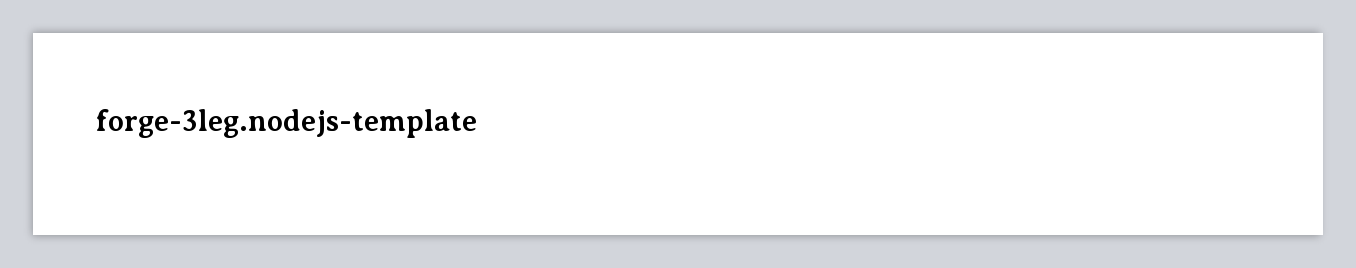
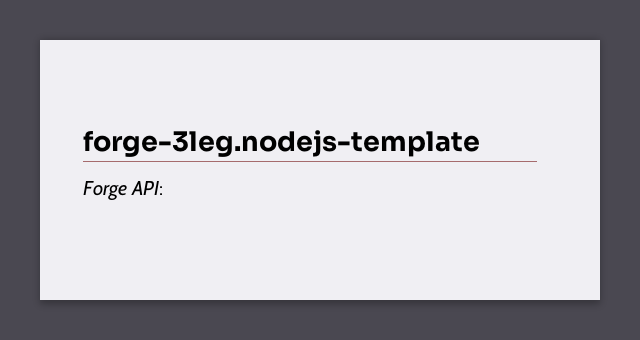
+ Forge API:

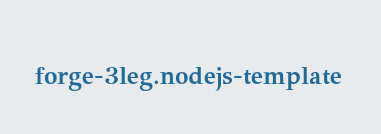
- Forge API:

